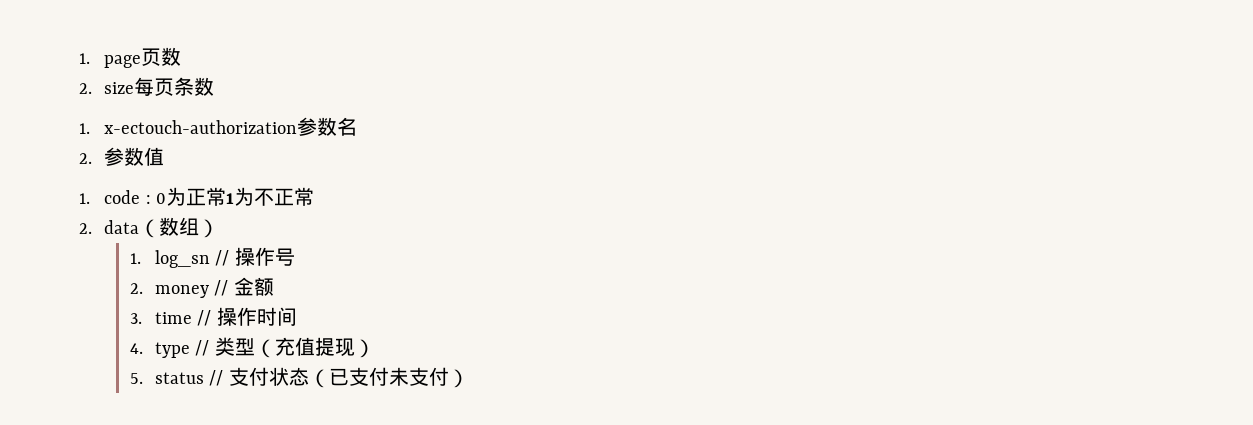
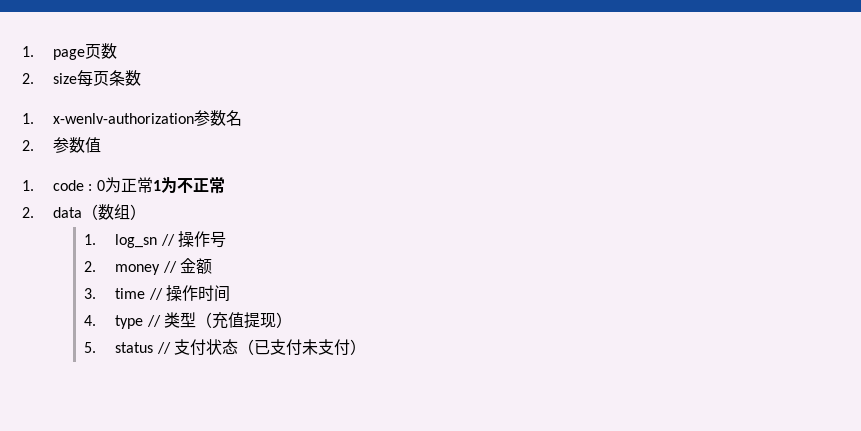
- 1. x-ectouch-authorization参数名
+ 1. x-wenlv-authorization参数名

